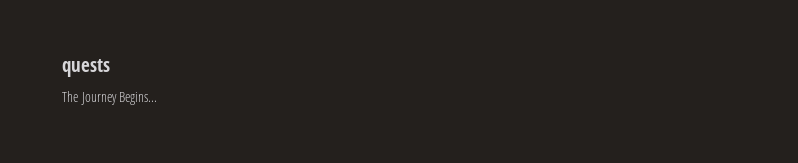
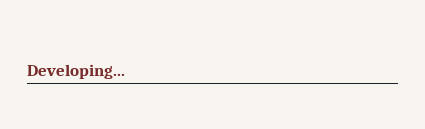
- quests
- The Journey Begins...
+ Developing...

